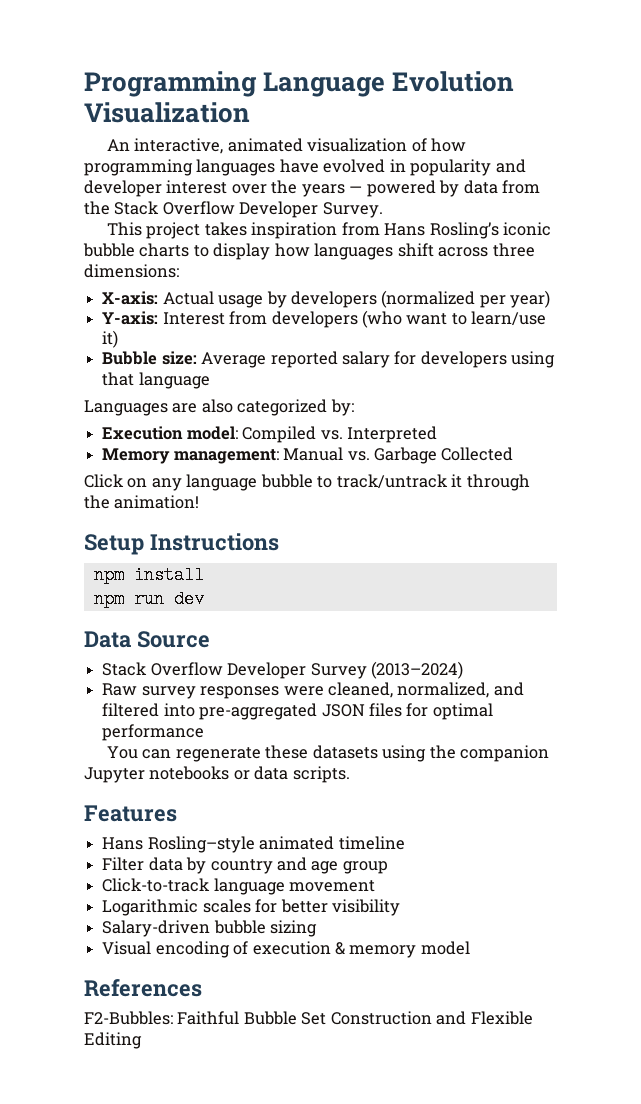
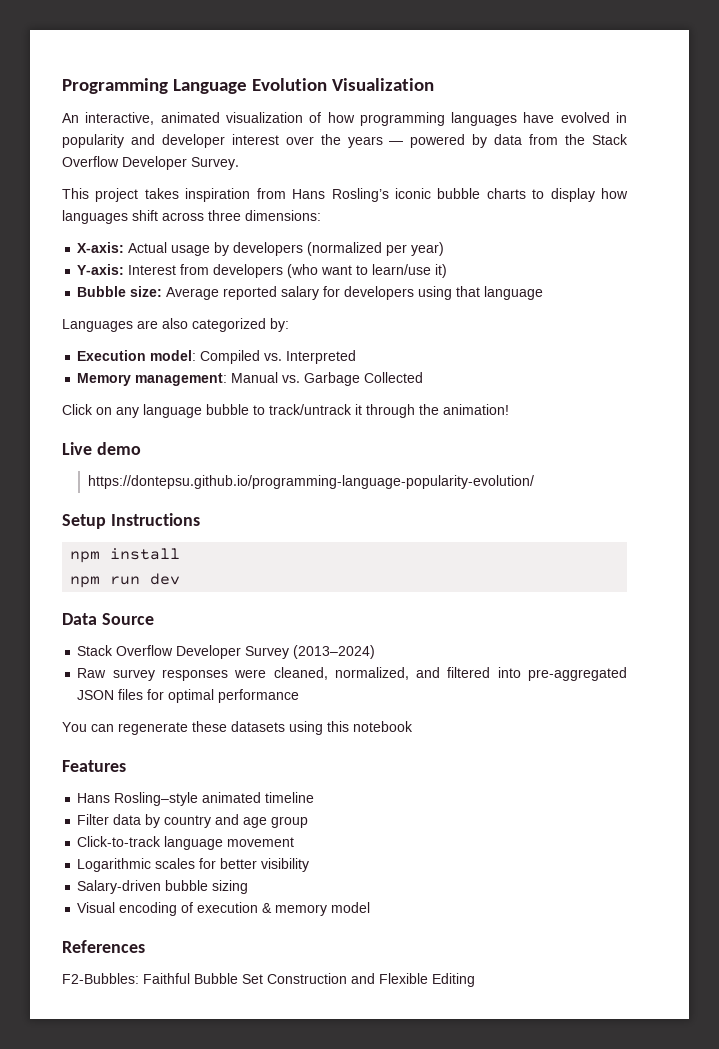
+ Live demo
+ https://dontepsu.github.io/programming-language-popularity-evolution/
- You can regenerate these datasets using the companion Jupyter notebooks or data scripts.
+ You can regenerate these datasets using this notebook

